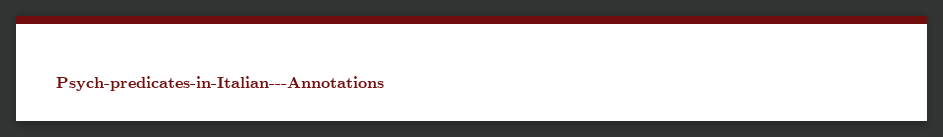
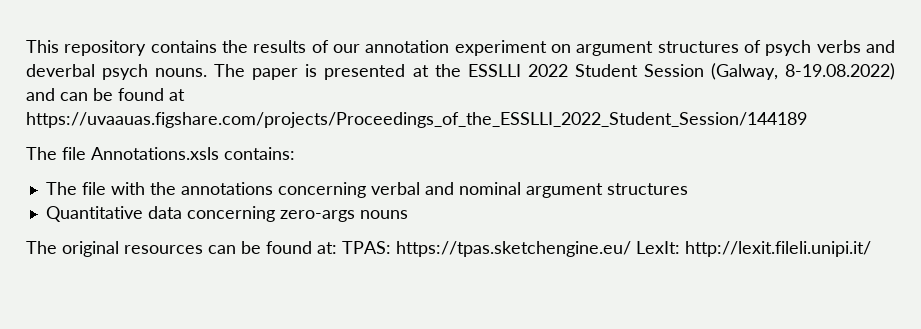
- Psych-predicates-in-Italian---Annotations
+ This repository contains the results of our annotation experiment on argument structures of psych verbs and deverbal psych nouns. The paper is presented at the ESSLLI 2022 Student Session (Galway, 8-19.08.2022) and can be found at https://uvaauas.figshare.com/projects/Proceedings_of_the_ESSLLI_2022_Student_Session/144189
+ The file Annotations.xsls contains:
+ The file with the annotations concerning verbal and nominal argument structures
+ Quantitative data concerning zero-args nouns
+ The original resources can be found at: TPAS: https://tpas.sketchengine.eu/ LexIt: http://lexit.fileli.unipi.it/

